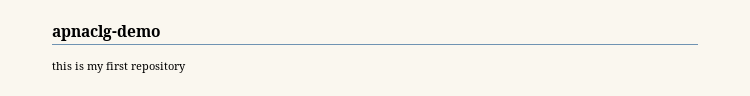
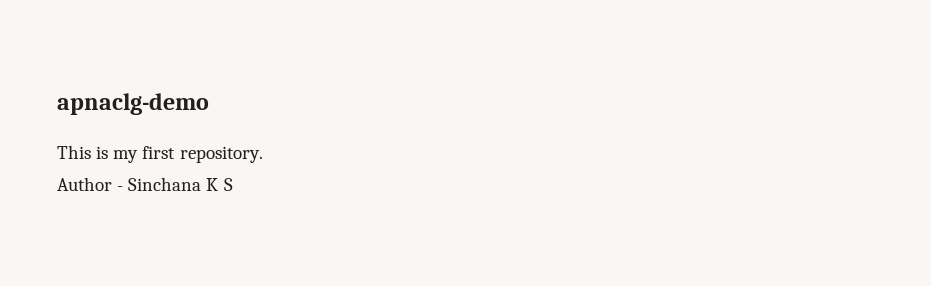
- this is my first repository
+ This is my first repository.
+ Author - Sinchana K S

